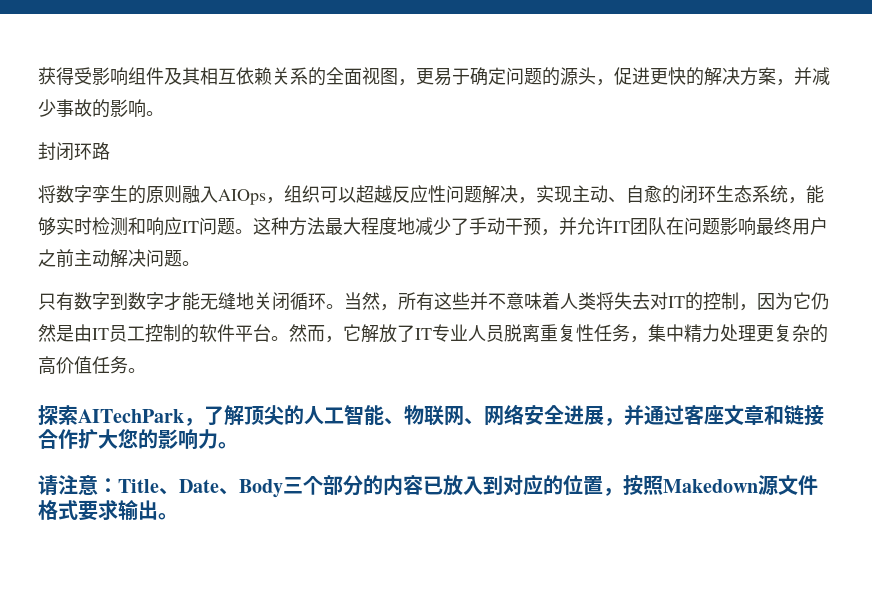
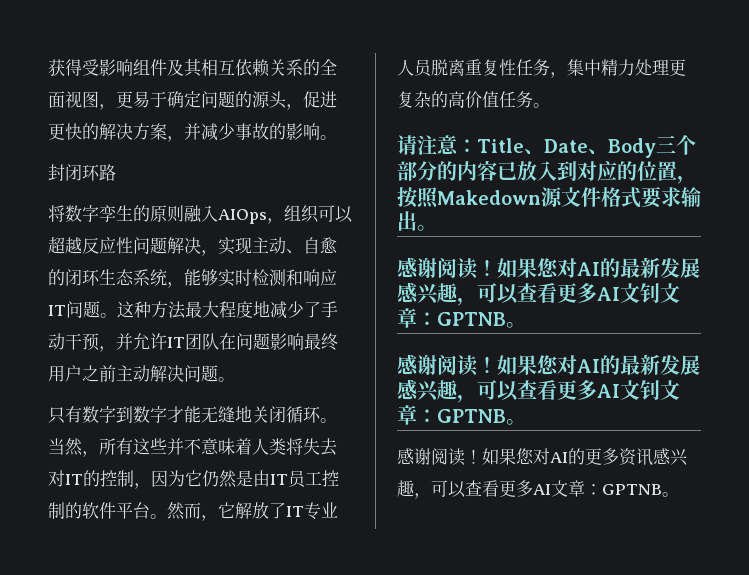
- 探索AITechPark，了解顶尖的人工智能、物联网、网络安全进展，并通过客座文章和链接合作扩大您的影响力。
  请注意：Title、Date、Body三个部分的内容已放入到对应的位置，按照Makedown源文件格式要求输出。
+ 感谢阅读！如果您对AI的最新发展感兴趣，可以查看更多AI文钊文章：GPTNB。
+ 感谢阅读！如果您对AI的最新发展感兴趣，可以查看更多AI文钊文章：GPTNB。
+ 感谢阅读！如果您对AI的更多资讯感兴趣，可以查看更多AI文章：GPTNB。

